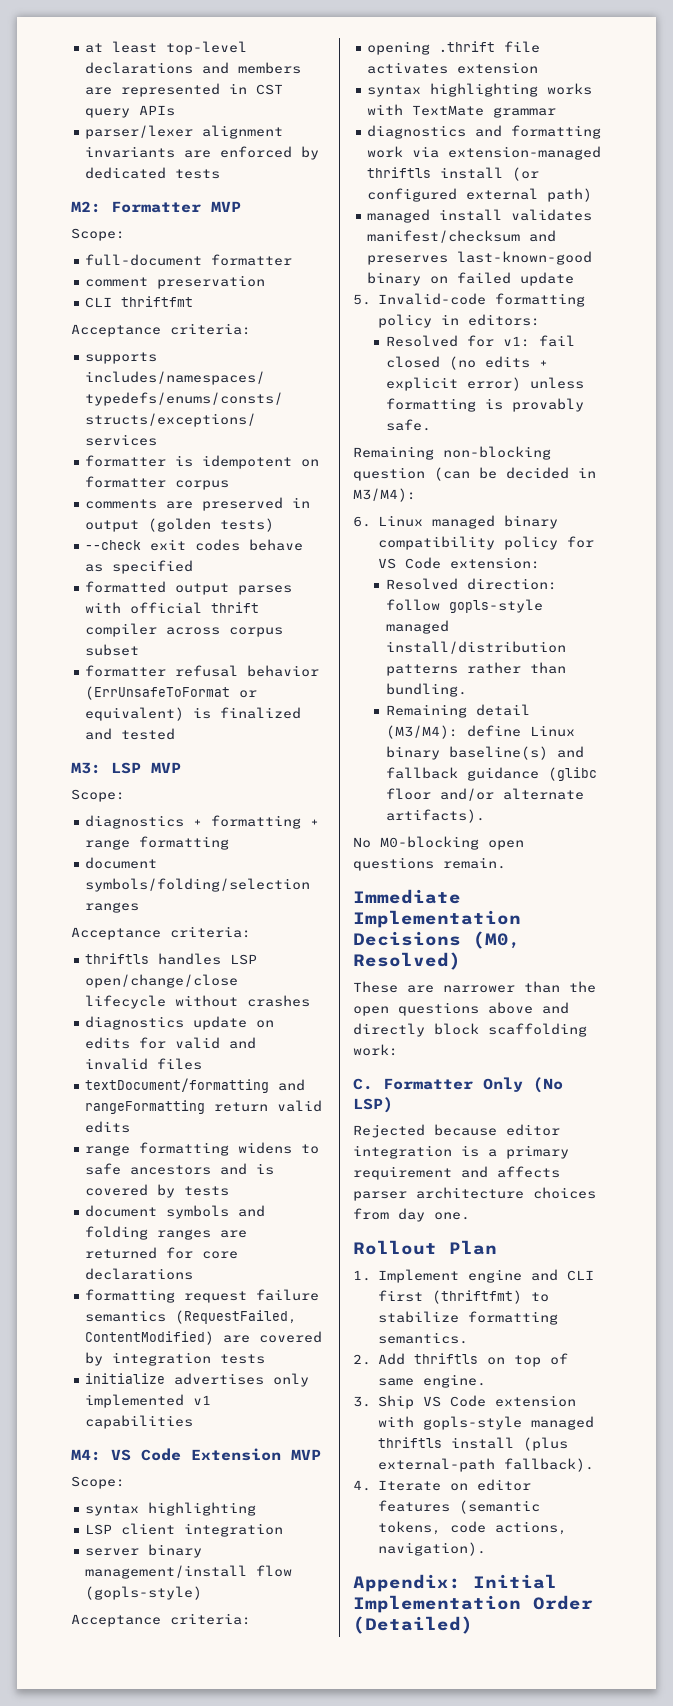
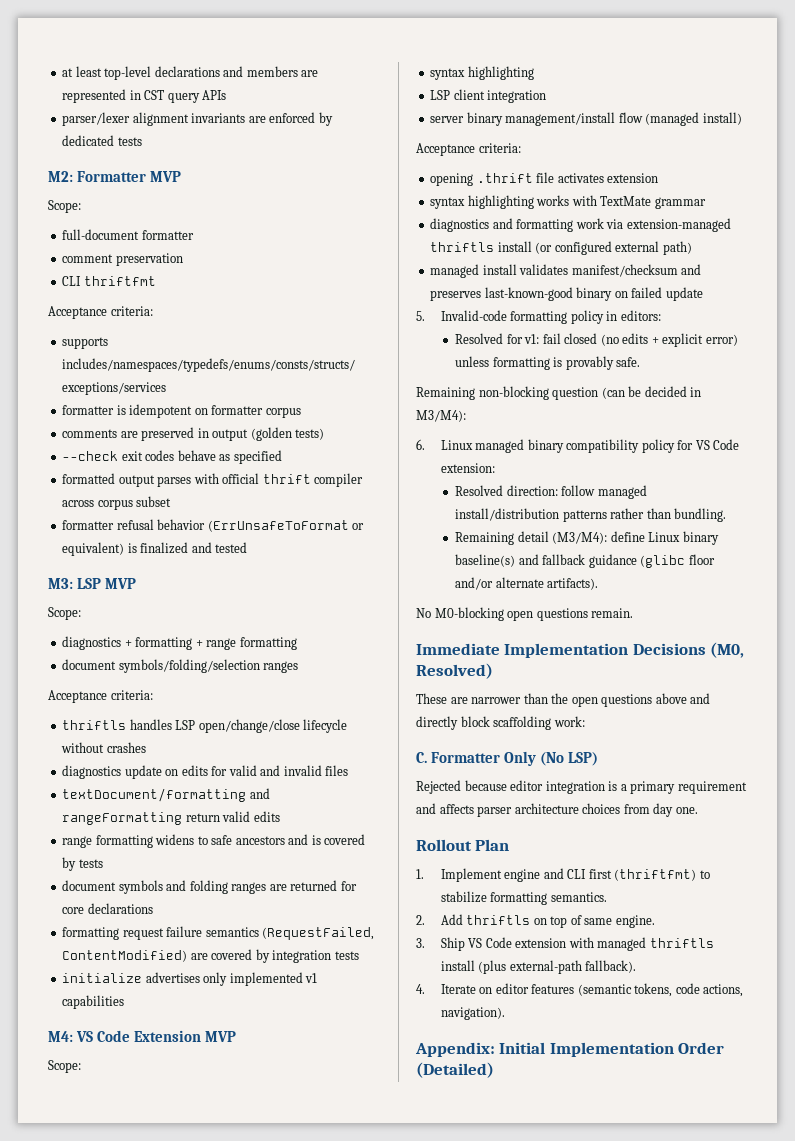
- server binary management/install flow (gopls-style)
+ server binary management/install flow (managed install)
- Resolved direction: follow gopls-style managed install/distribution patterns rather than bundling.
+ Resolved direction: follow managed install/distribution patterns rather than bundling.
- 3. Ship VS Code extension with gopls-style managed thriftls install (plus external-path fallback).
+ 3. Ship VS Code extension with managed thriftls install (plus external-path fallback).

